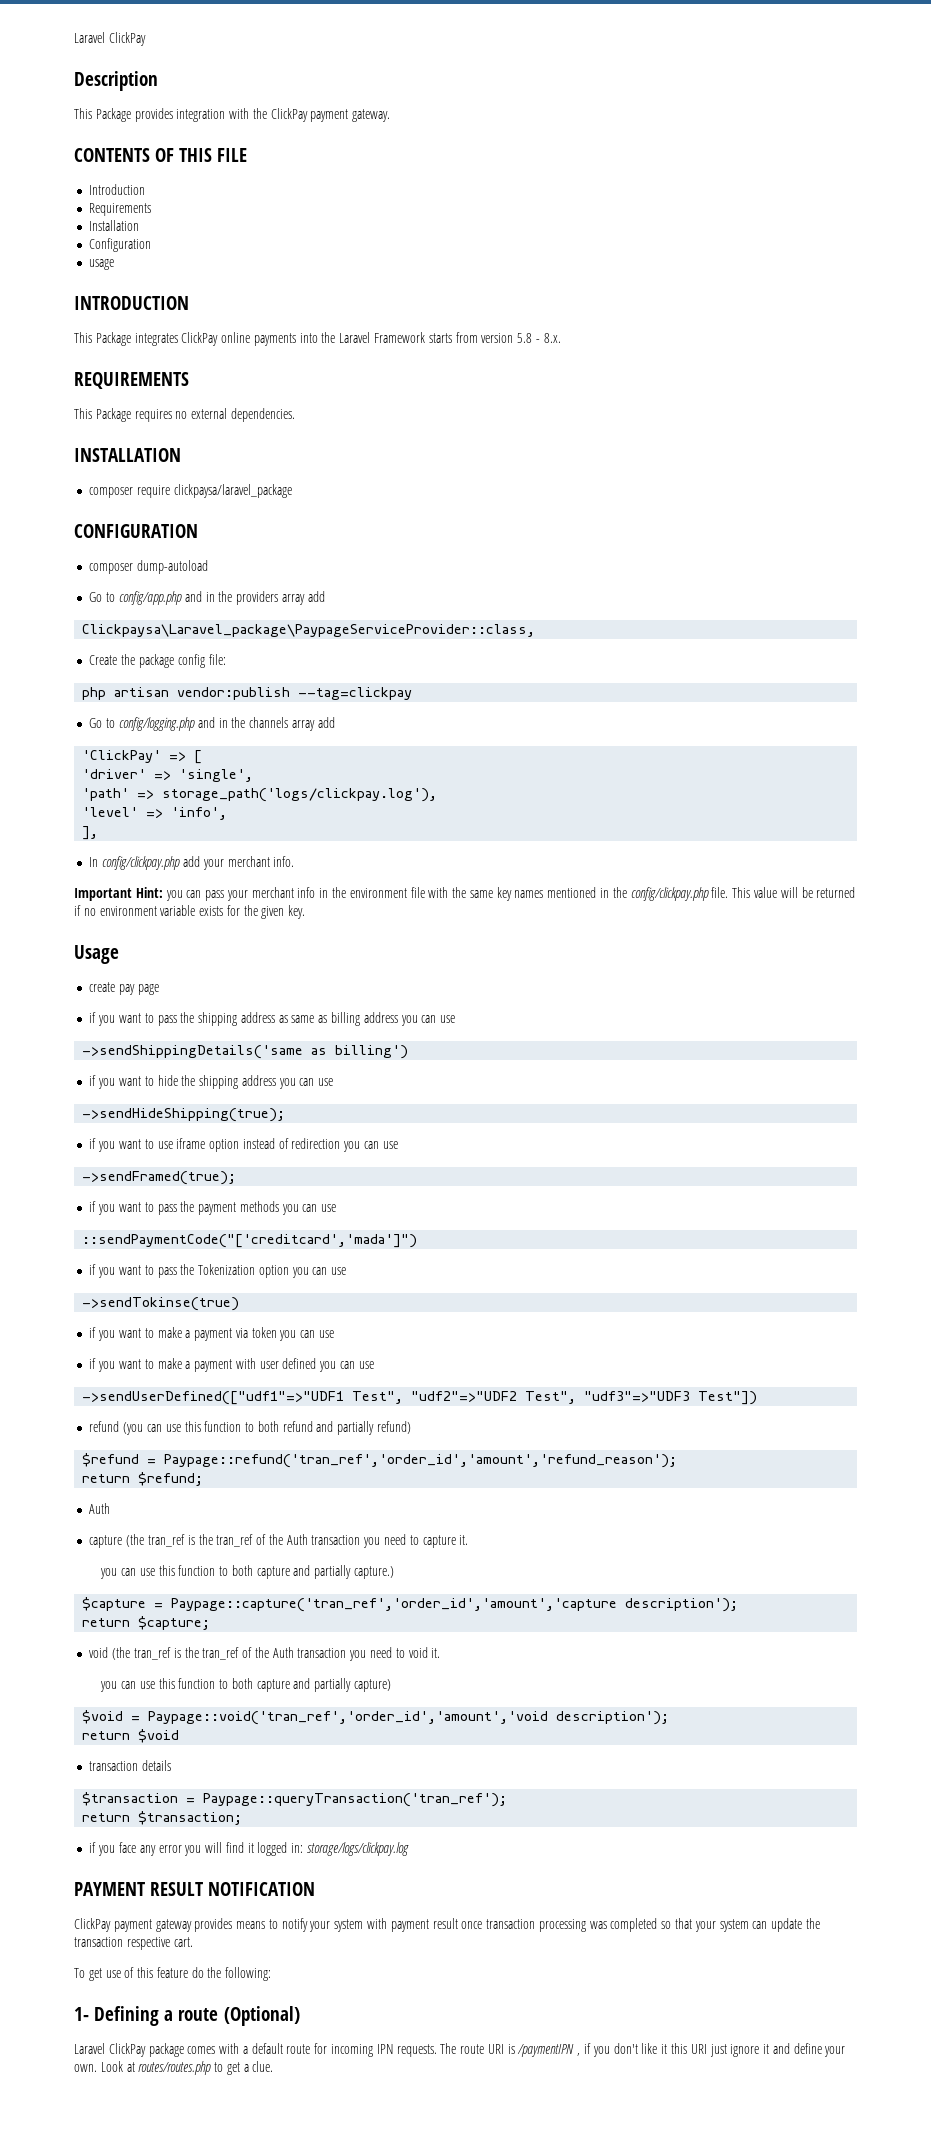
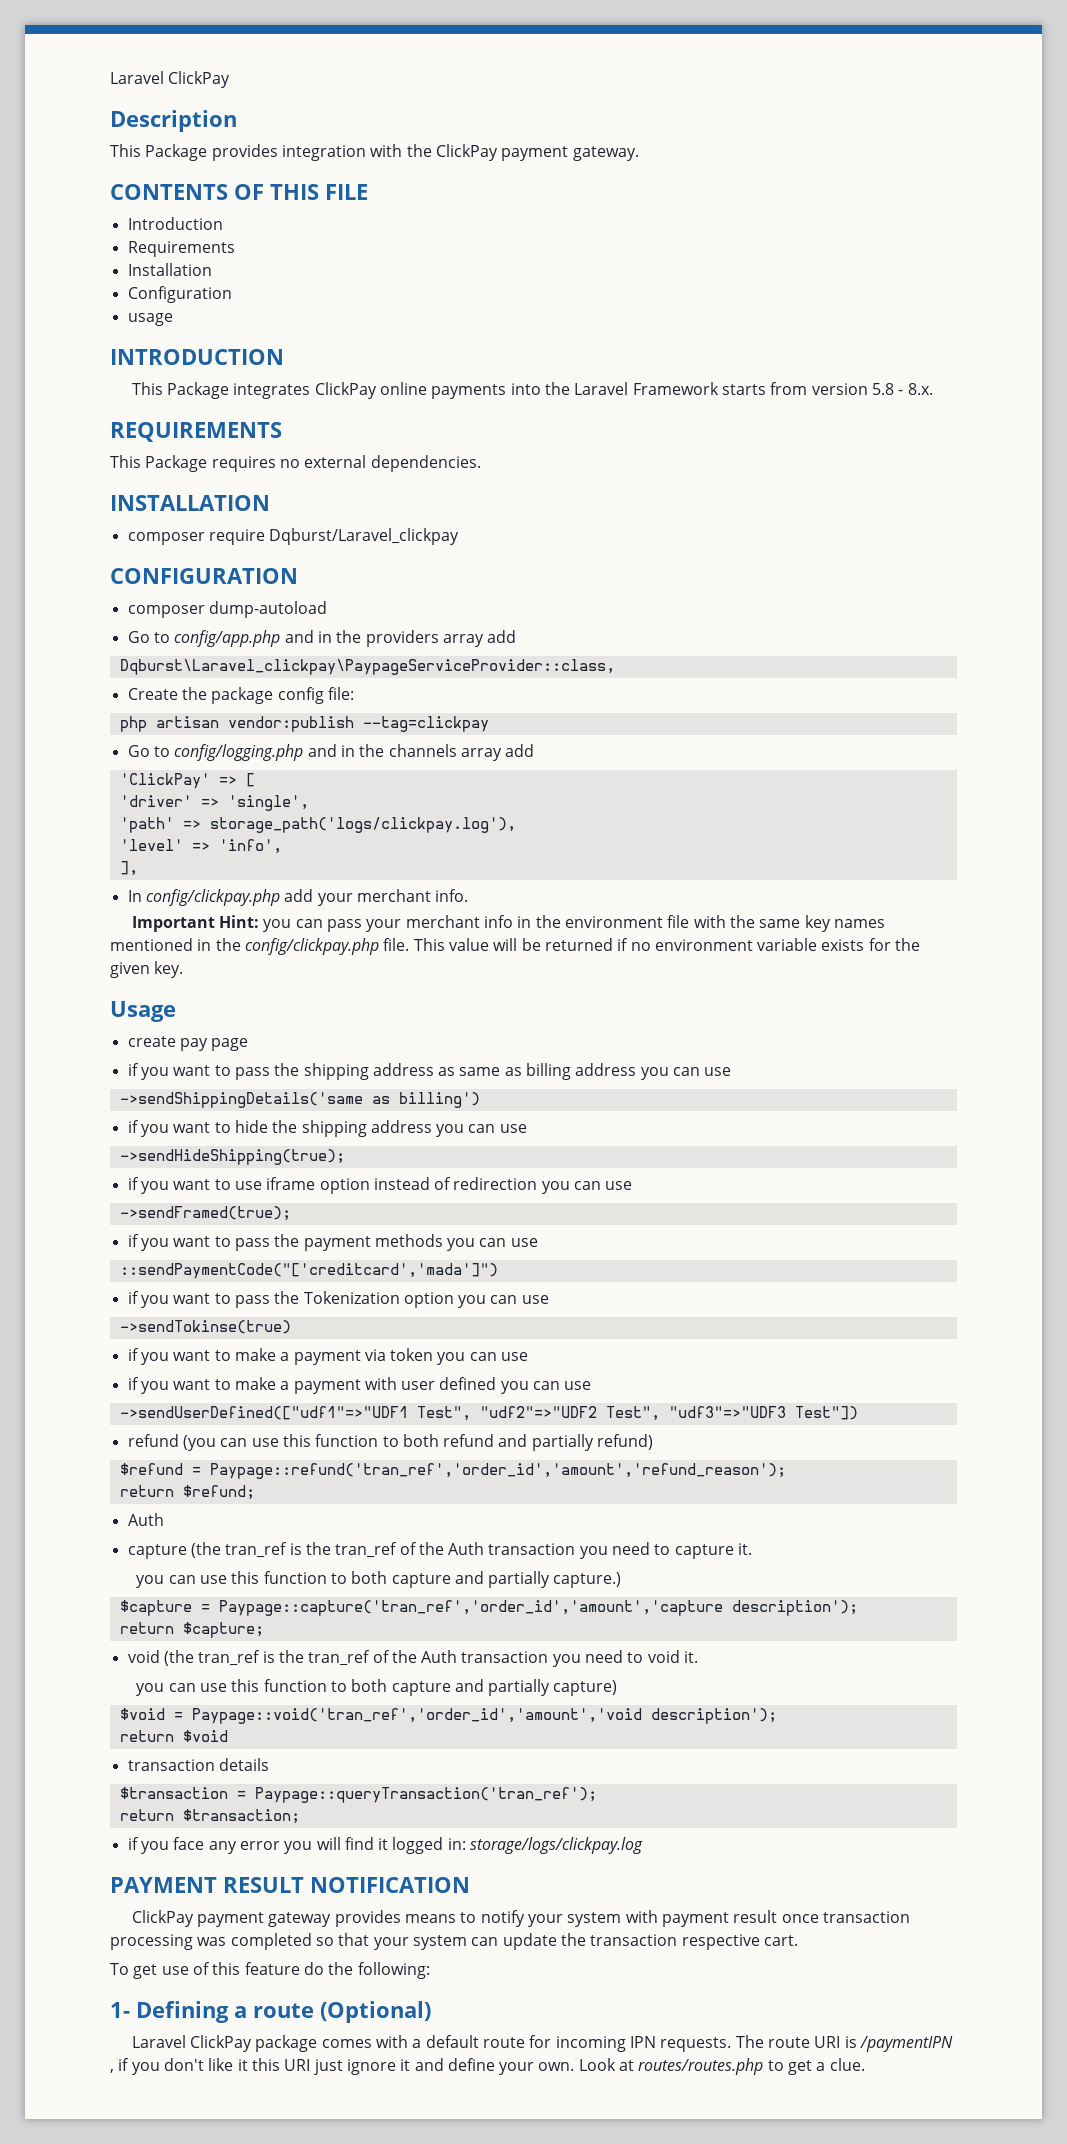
- composer require clickpaysa/laravel_package
+ composer require Dqburst/Laravel_clickpay
- Clickpaysa\Laravel_package\PaypageServiceProvider::class,
+ Dqburst\Laravel_clickpay\PaypageServiceProvider::class,

